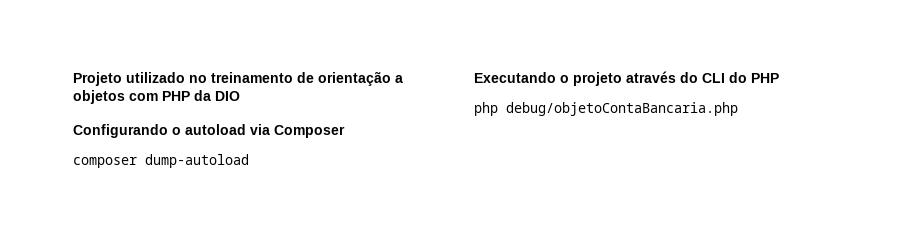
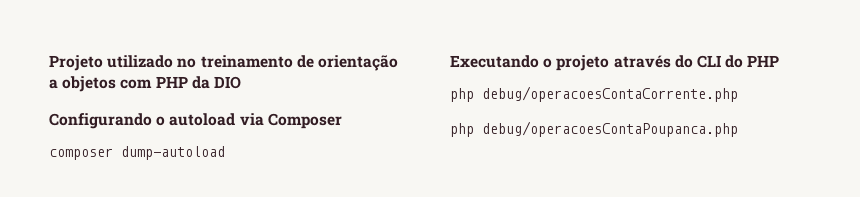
- php debug/objetoContaBancaria.php
+ php debug/operacoesContaCorrente.php
+ php debug/operacoesContaPoupanca.php

